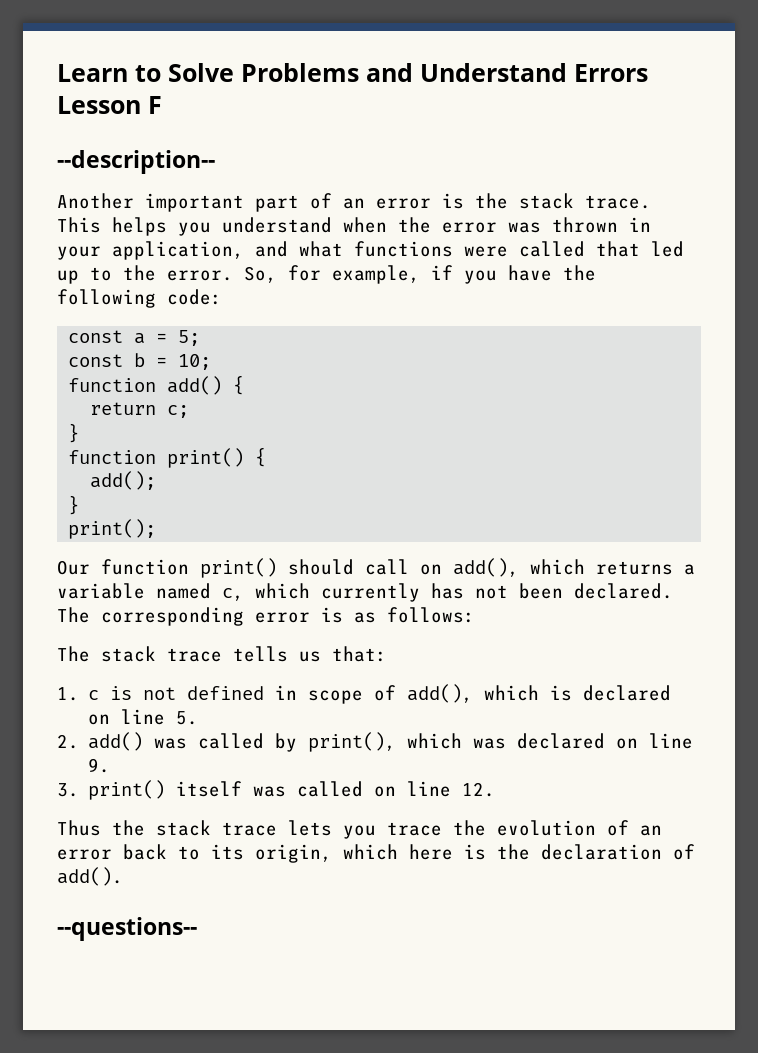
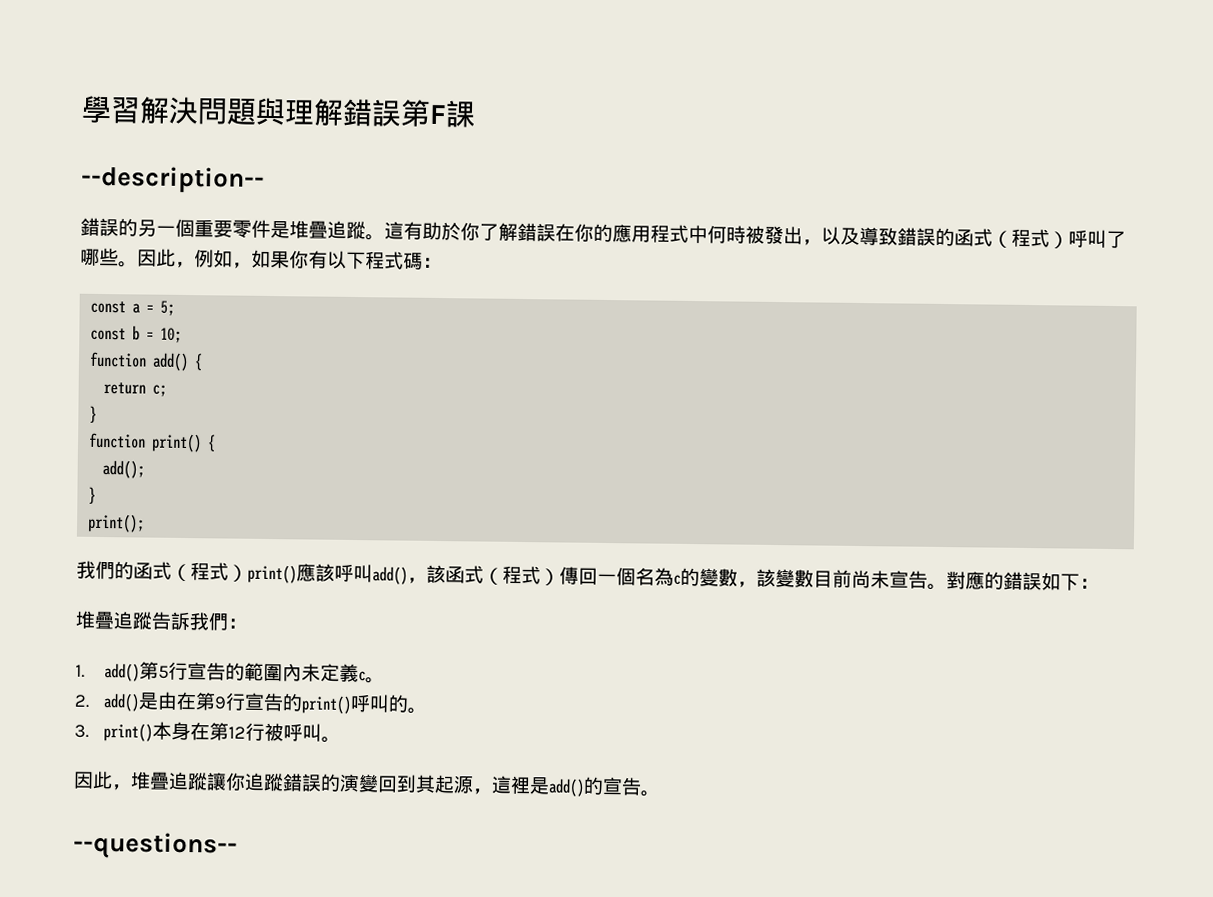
- Learn to Solve Problems and Understand Errors Lesson F
+ 學習解決問題與理解錯誤第F課
- Another important part of an error is the stack trace. This helps you understand when the error was thrown in your application, and what functions were called that led up to the error. So, for example, if you have the following code:
+ 錯誤的另一個重要零件是堆疊追蹤。這有助於你了解錯誤在你的應用程式中何時被發出，以及導致錯誤的函式（程式）呼叫了哪些。因此，例如，如果你有以下程式碼：
- Our function print() should call on add(), which returns a variable named c, which currently has not been declared. The corresponding error is as follows:
- The stack trace tells us that:
- 1. c is not defined in scope of add(), which is declared on line 5.
- 2. add() was called by print(), which was declared on line 9.
- 3. print() itself was called on line 12.
- Thus the stack trace lets you trace the evolution of an error back to its origin, which here is the declaration of add().
+ 我們的函式（程式）print()應該呼叫add()，該函式（程式）傳回一個名為c的變數，該變數目前尚未宣告。對應的錯誤如下：
+ 堆疊追蹤告訴我們：
+ 1. add()第5行宣告的範圍內未定義c。
+ 2. add()是由在第9行宣告的print()呼叫的。
+ 3. print()本身在第12行被呼叫。
+ 因此，堆疊追蹤讓你追蹤錯誤的演變回到其起源，這裡是add()的宣告。

